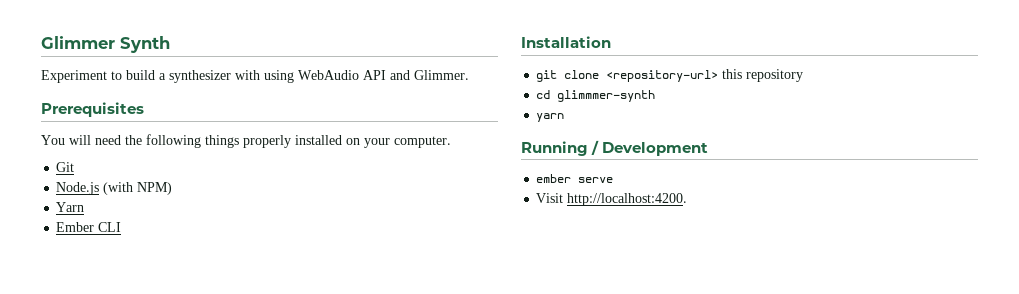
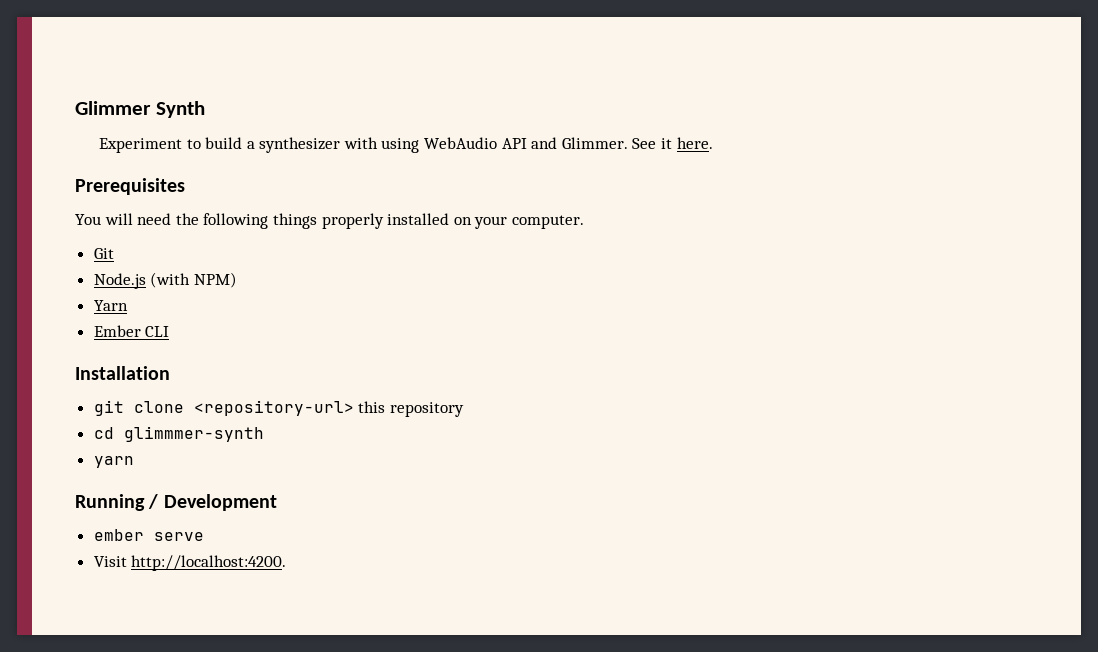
+ See it here.

